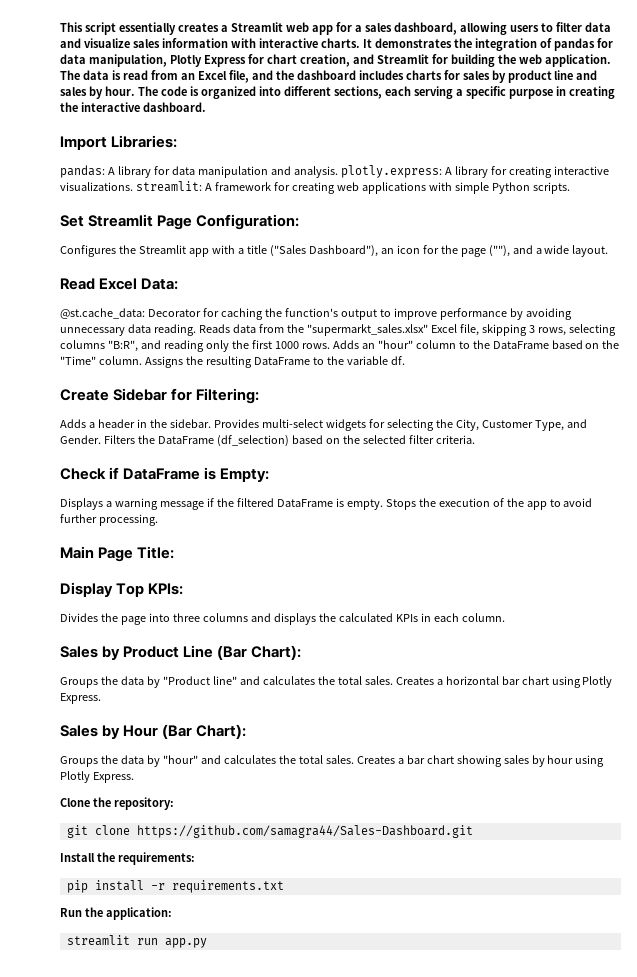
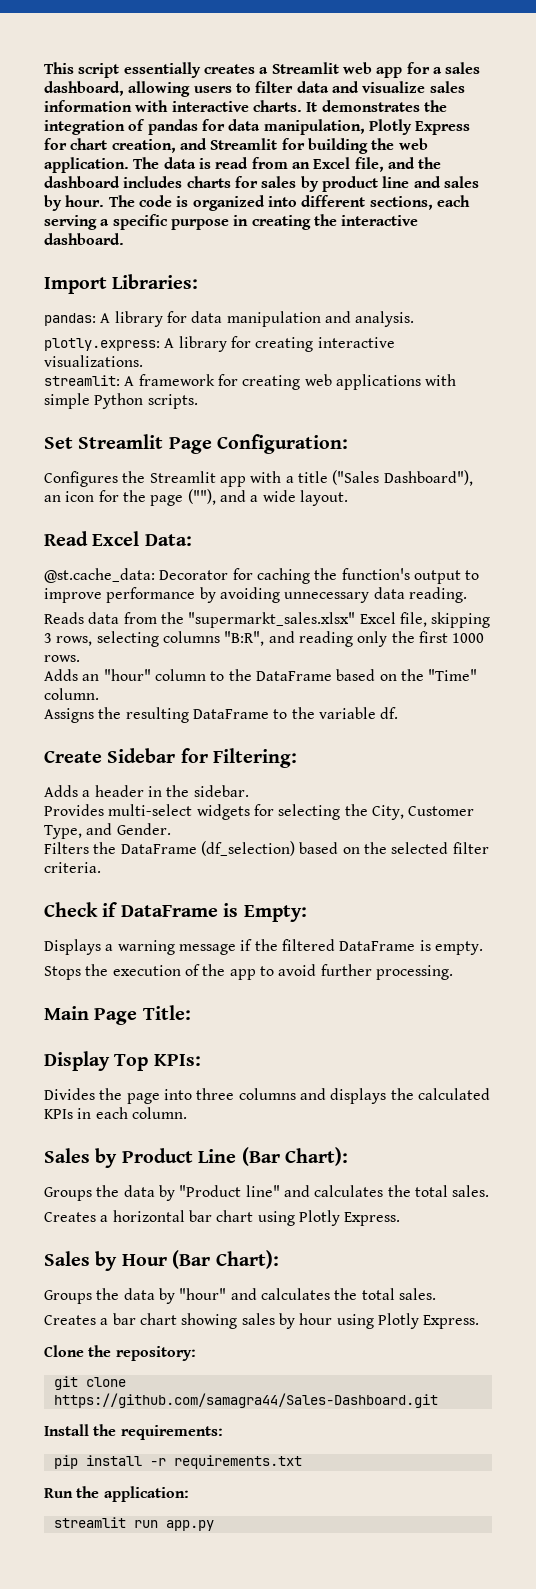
- pandas: A library for data manipulation and analysis. plotly.express: A library for creating interactive visualizations. streamlit: A framework for creating web applications with simple Python scripts.
+ pandas: A library for data manipulation and analysis.
+ plotly.express: A library for creating interactive visualizations.
+ streamlit: A framework for creating web applications with simple Python scripts.
- @st.cache_data: Decorator for caching the function's output to improve performance by avoiding unnecessary data reading. Reads data from the "supermarkt_sales.xlsx" Excel file, skipping 3 rows, selecting columns "B:R", and reading only the first 1000 rows. Adds an "hour" column to the DataFrame based on the "Time" column. Assigns the resulting DataFrame to the variable df.
+ @st.cache_data: Decorator for caching the function's output to improve performance by avoiding unnecessary data reading.
+ Reads data from the "supermarkt_sales.xlsx" Excel file, skipping 3 rows, selecting columns "B:R", and reading only the first 1000 rows.
+ Adds an "hour" column to the DataFrame based on the "Time" column.
+ Assigns the resulting DataFrame to the variable df.
- Adds a header in the sidebar. Provides multi-select widgets for selecting the City, Customer Type, and Gender. Filters the DataFrame (df_selection) based on the selected filter criteria.
+ Adds a header in the sidebar.
+ Provides multi-select widgets for selecting the City, Customer Type, and Gender.
+ Filters the DataFrame (df_selection) based on the selected filter criteria.
- Displays a warning message if the filtered DataFrame is empty. Stops the execution of the app to avoid further processing.
+ Displays a warning message if the filtered DataFrame is empty.
+ Stops the execution of the app to avoid further processing.
- Groups the data by "Product line" and calculates the total sales. Creates a horizontal bar chart using Plotly Express.
+ Groups the data by "Product line" and calculates the total sales.
+ Creates a horizontal bar chart using Plotly Express.
- Groups the data by "hour" and calculates the total sales. Creates a bar chart showing sales by hour using Plotly Express.
+ Groups the data by "hour" and calculates the total sales.
+ Creates a bar chart showing sales by hour using Plotly Express.

